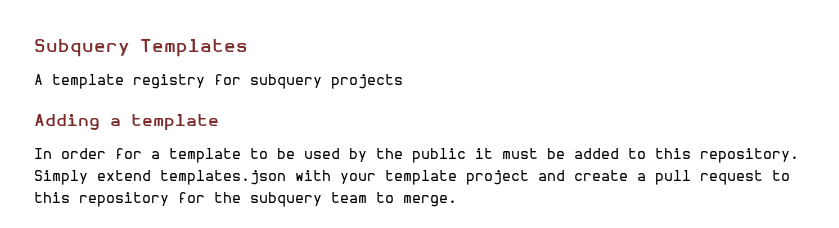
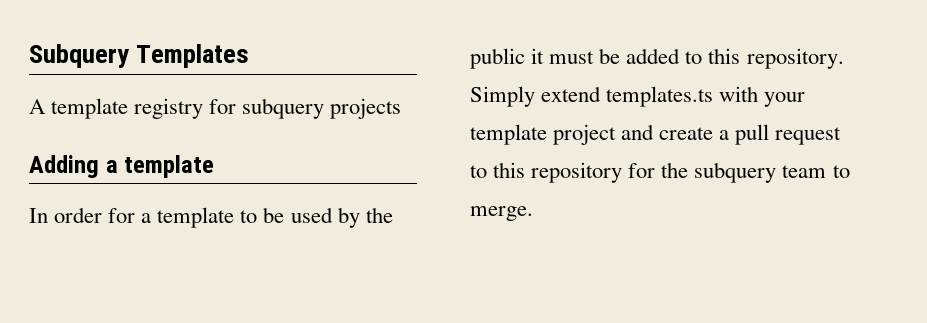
- Simply extend templates.json with your template project and create a pull request to this repository for the subquery team to merge.
+ Simply extend templates.ts with your template project and create a pull request to this repository for the subquery team to merge.

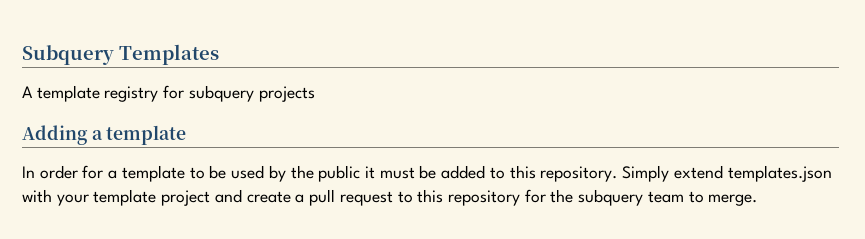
- Simply extend templates.ts with your template project and create a pull request to this repository for the subquery team to merge.
+ Simply extend templates.json with your template project and create a pull request to this repository for the subquery team to merge.

